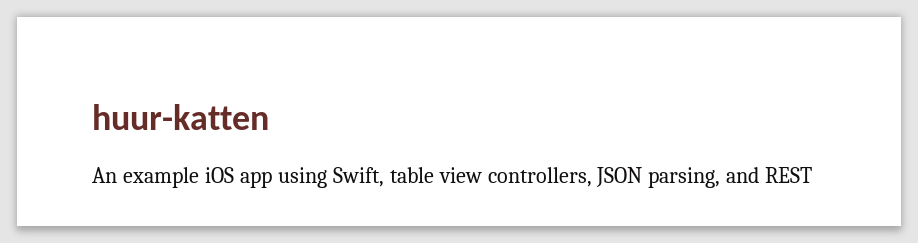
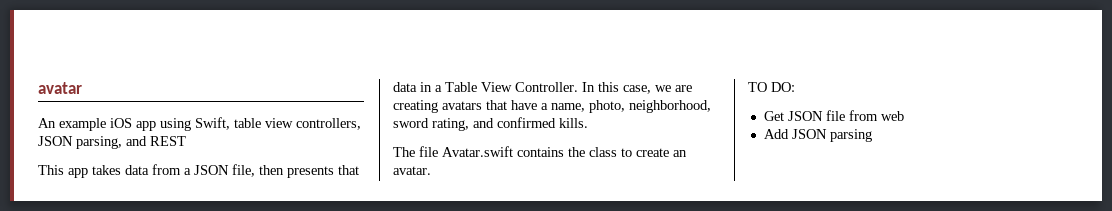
- huur-katten
+ avatar
+ This app takes data from a JSON file, then presents that data in a Table View Controller. In this case, we are creating avatars that have a name, photo, neighborhood, sword rating, and confirmed kills.
+ The file Avatar.swift contains the class to create an avatar.
+ TO DO:
+ Get JSON file from web
+ Add JSON parsing

